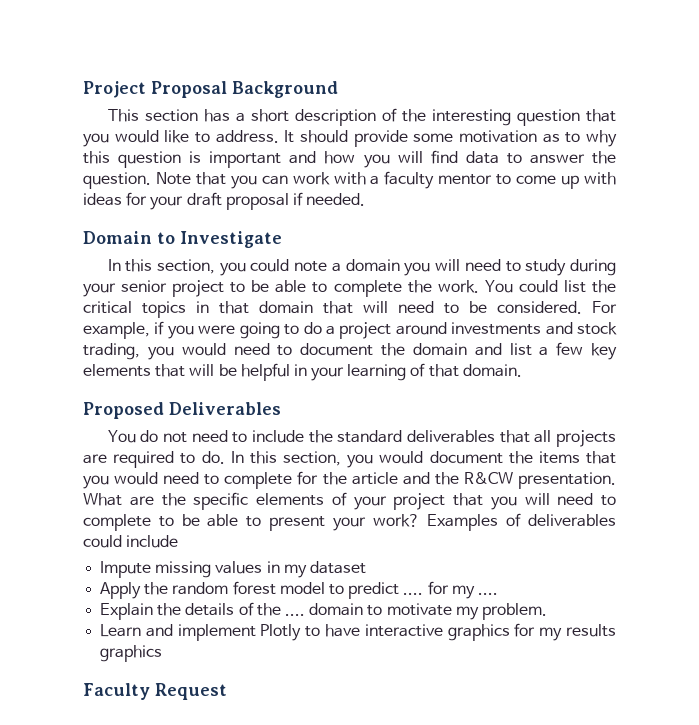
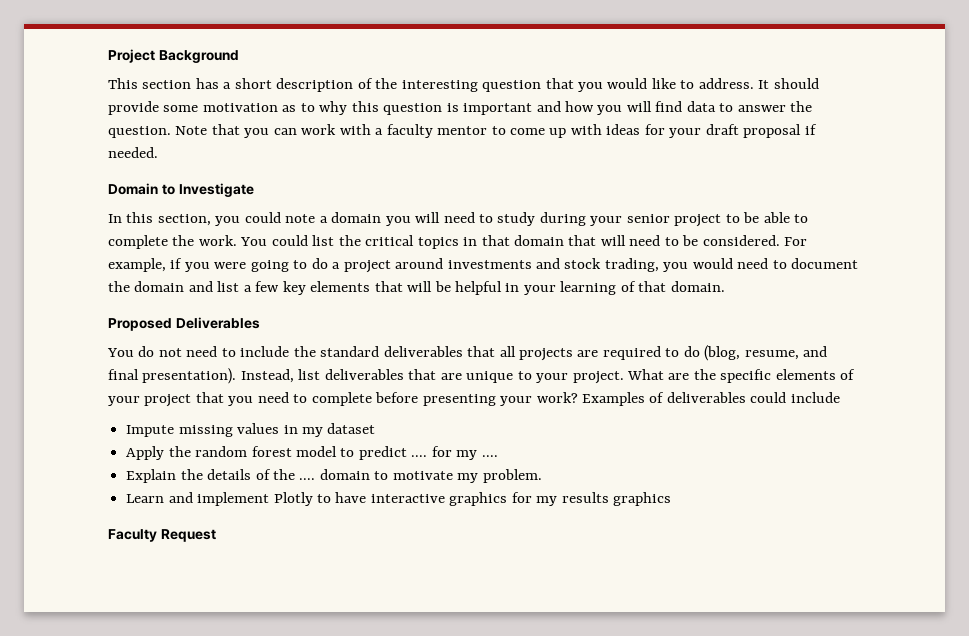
- Project Proposal Background
+ Project Background
- You do not need to include the standard deliverables that all projects are required to do. In this section, you would document the items that you would need to complete for the article and the R&CW presentation.
+ You do not need to include the standard deliverables that all projects are required to do (blog, resume, and final presentation). Instead, list deliverables that are unique to your project.
- What are the specific elements of your project that you will need to complete to be able to present your work?
+ What are the specific elements of your project that you need to complete before presenting your work?

